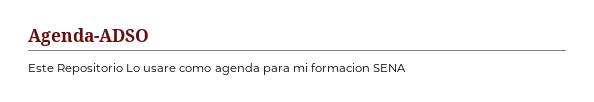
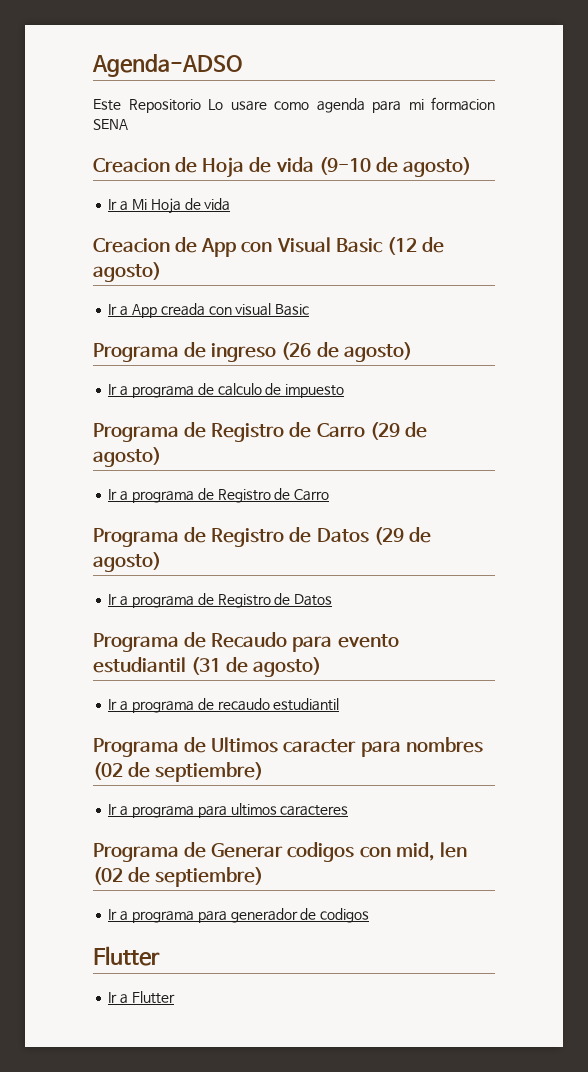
+ Creacion de Hoja de vida (9-10 de agosto)
+ Ir a Mi Hoja de vida
+ Creacion de App con Visual Basic (12 de agosto)
+ Ir a App creada con visual Basic
+ Programa de ingreso (26 de agosto)
+ Ir a programa de calculo de impuesto
+ Programa de Registro de Carro (29 de agosto)
+ Ir a programa de Registro de Carro
+ Programa de Registro de Datos (29 de agosto)
+ Ir a programa de Registro de Datos
+ Programa de Recaudo para evento estudiantil (31 de agosto)
+ Ir a programa de recaudo estudiantil
+ Programa de Ultimos caracter para nombres (02 de septiembre)
+ Ir a programa para ultimos caracteres
+ Programa de Generar codigos con mid, len (02 de septiembre)
+ Ir a programa para generador de codigos
+ Flutter
+ Ir a Flutter

